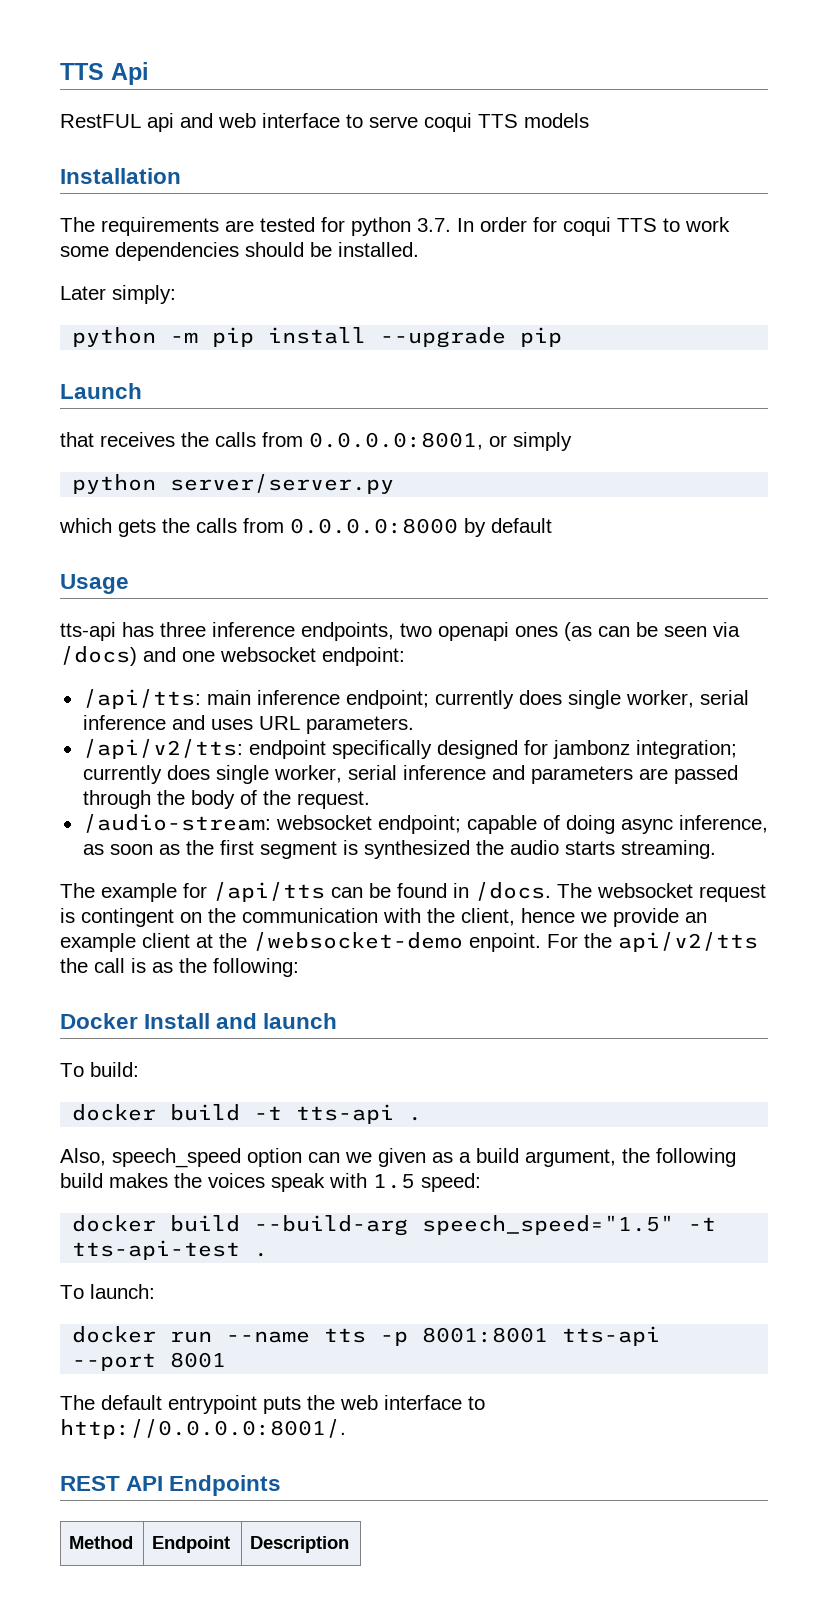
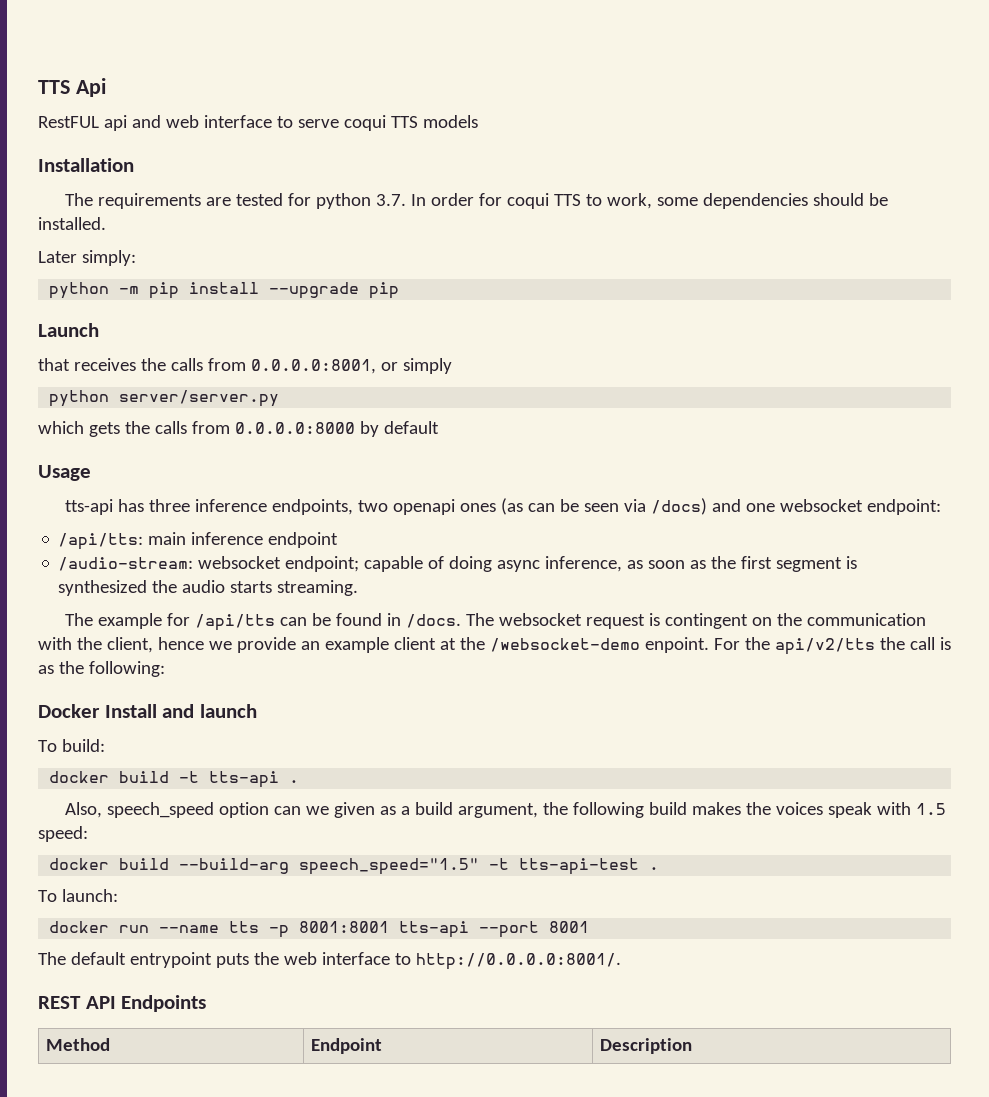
- The requirements are tested for python 3.7. In order for coqui TTS to work some dependencies should be installed.
+ The requirements are tested for python 3.7. In order for coqui TTS to work, some dependencies should be installed.
- /api/tts: main inference endpoint; currently does single worker, serial inference and uses URL parameters.
- /api/v2/tts: endpoint specifically designed for jambonz integration; currently does single worker, serial inference and parameters are passed through the body of the request.
+ /api/tts: main inference endpoint

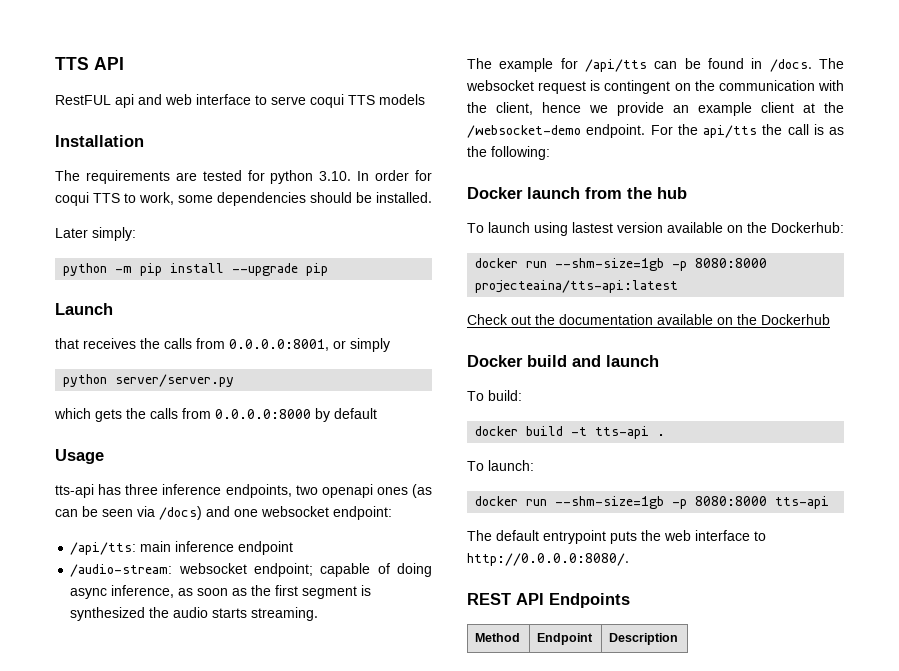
- TTS Api
+ TTS API
- The requirements are tested for python 3.7. In order for coqui TTS to work, some dependencies should be installed.
+ The requirements are tested for python 3.10. In order for coqui TTS to work, some dependencies should be installed.
- The websocket request is contingent on the communication with the client, hence we provide an example client at the /websocket-demo enpoint.
+ The websocket request is contingent on the communication with the client, hence we provide an example client at the /websocket-demo endpoint.
- For the api/v2/tts the call is as the following:
+ For the api/tts the call is as the following:
- Docker Install and launch
+ Docker launch from the hub
+ To launch using lastest version available on the Dockerhub:
+ docker run --shm-size=1gb -p 8080:8000 projecteaina/tts-api:latest
+ Check out the documentation available on the Dockerhub
+ Docker build and launch
- Also, speech_speed option can we given as a build argument, the following build makes the voices speak with 1.5 speed:
- docker build --build-arg speech_speed="1.5" -t tts-api-test .
- docker run --name tts -p 8001:8001 tts-api --port 8001
+ docker run --shm-size=1gb -p 8080:8000 tts-api
- The default entrypoint puts the web interface to http://0.0.0.0:8001/.
+ The default entrypoint puts the web interface to http://0.0.0.0:8080/.

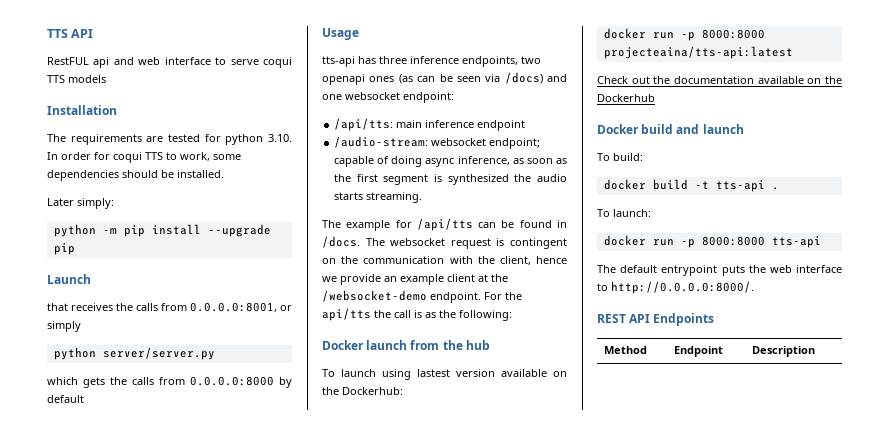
- docker run --shm-size=1gb -p 8080:8000 projecteaina/tts-api:latest
+ docker run -p 8000:8000 projecteaina/tts-api:latest
- docker run --shm-size=1gb -p 8080:8000 tts-api
+ docker run -p 8000:8000 tts-api
- The default entrypoint puts the web interface to http://0.0.0.0:8080/.
+ The default entrypoint puts the web interface to http://0.0.0.0:8000/.

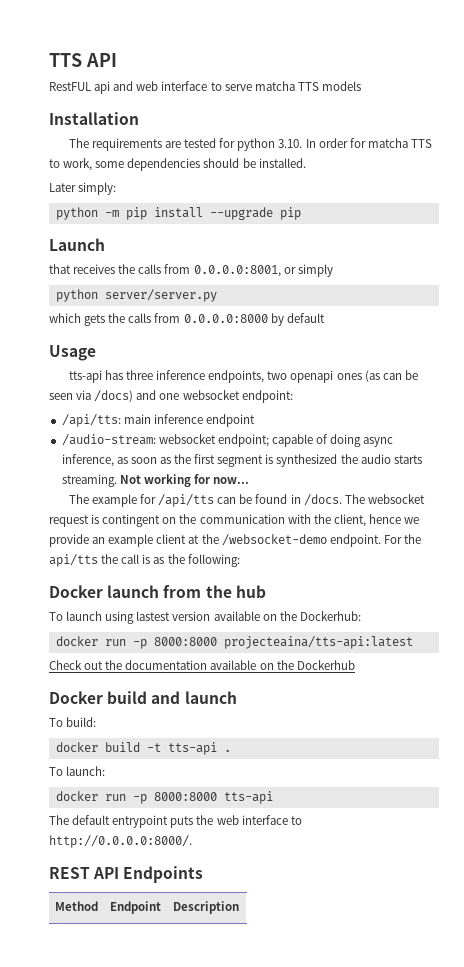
- RestFUL api and web interface to serve coqui TTS models
+ RestFUL api and web interface to serve matcha TTS models
- The requirements are tested for python 3.10. In order for coqui TTS to work, some dependencies should be installed.
+ The requirements are tested for python 3.10. In order for matcha TTS to work, some dependencies should be installed.
+ Not working for now...

